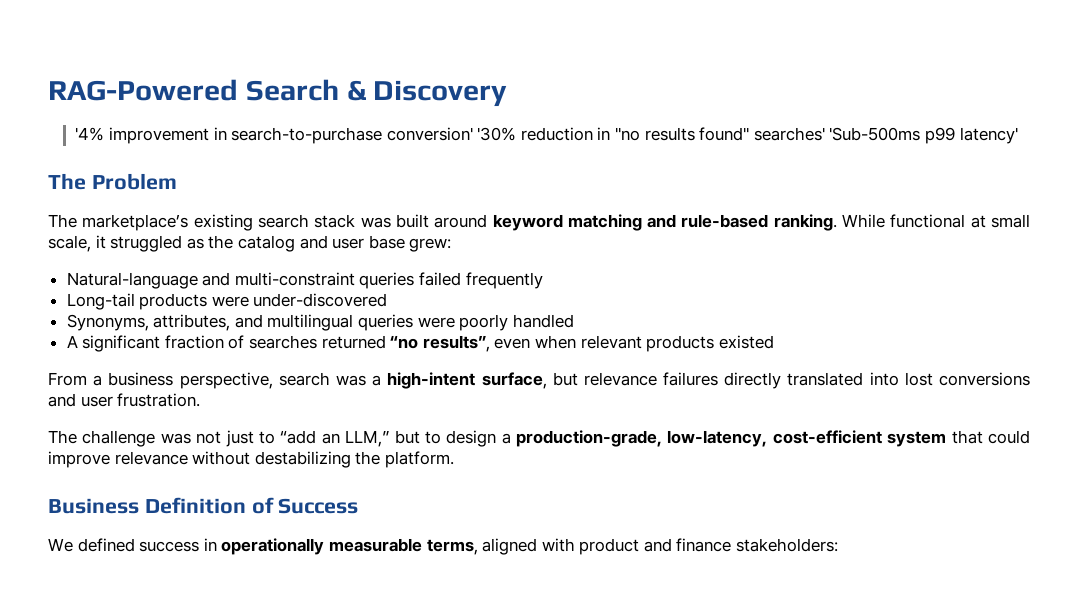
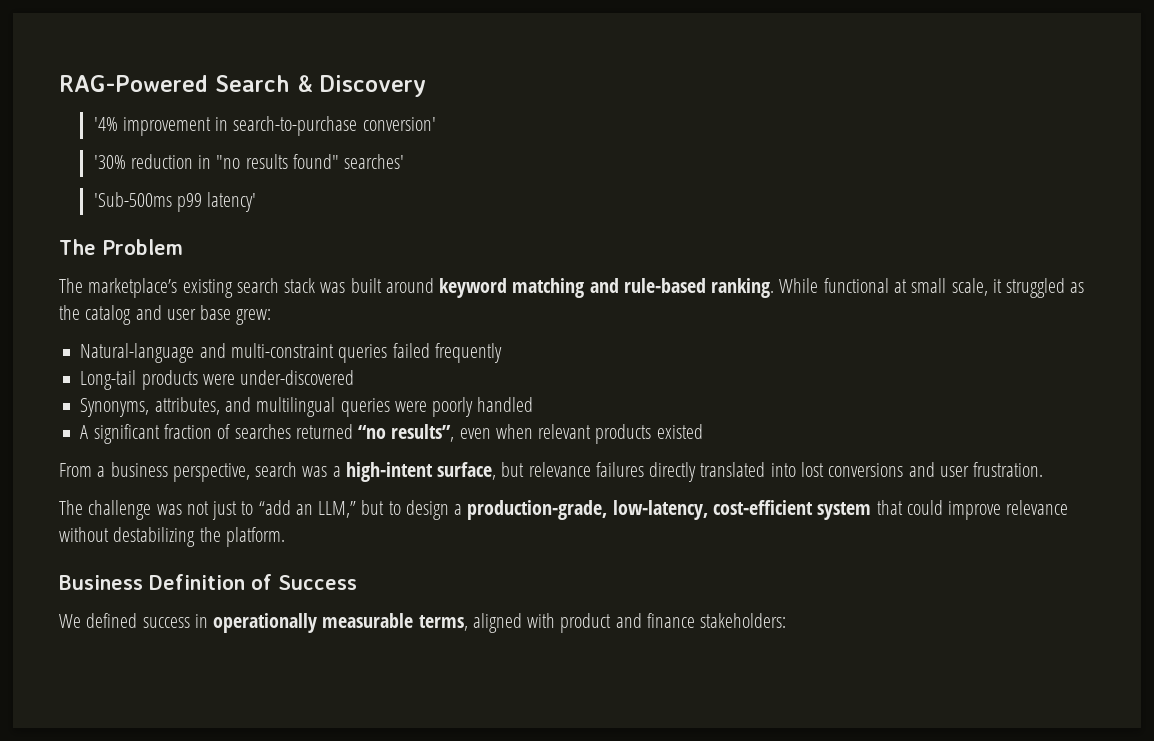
- '4% improvement in search-to-purchase conversion' '30% reduction in "no results found" searches' 'Sub-500ms p99 latency'
+ '4% improvement in search-to-purchase conversion'
+ '30% reduction in "no results found" searches'
+ 'Sub-500ms p99 latency'

